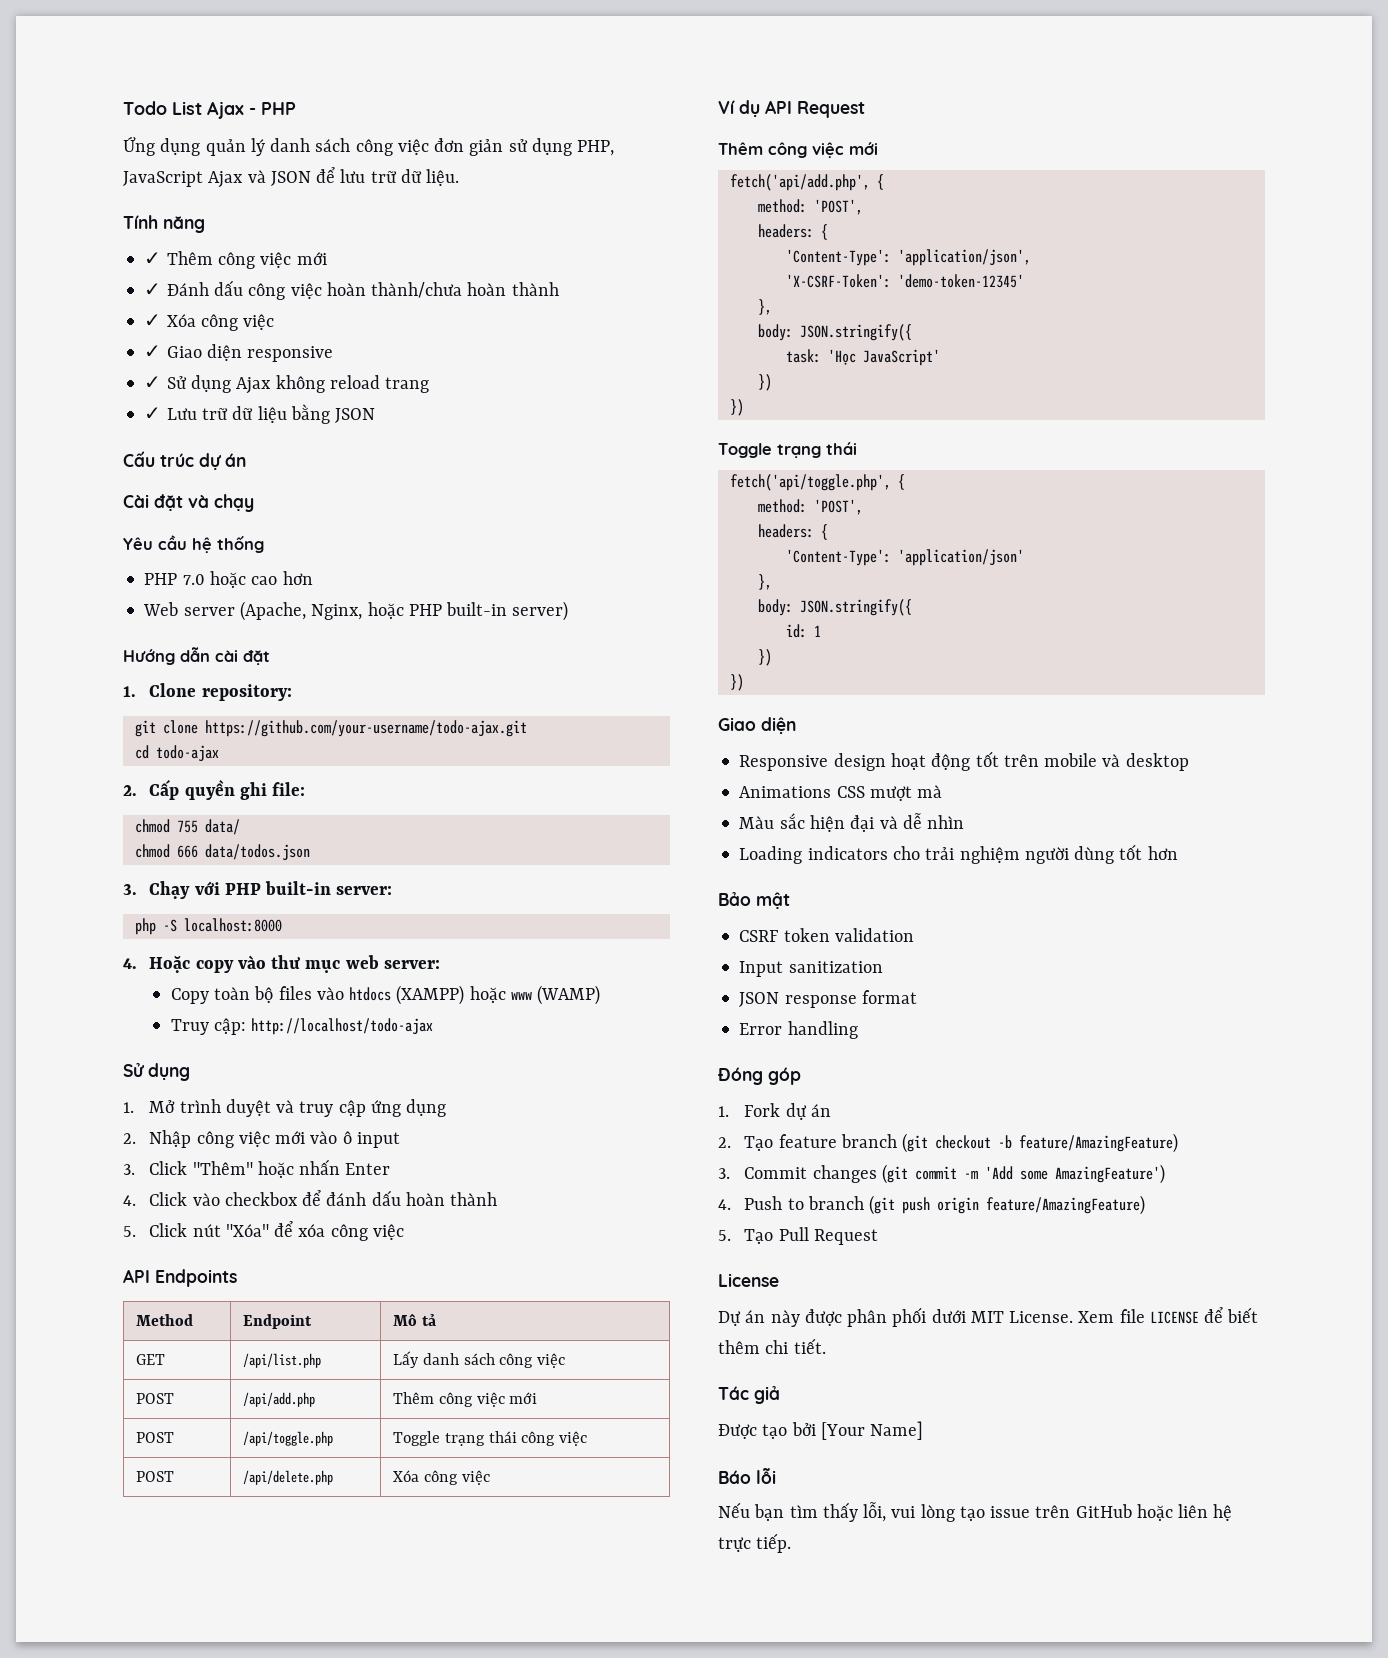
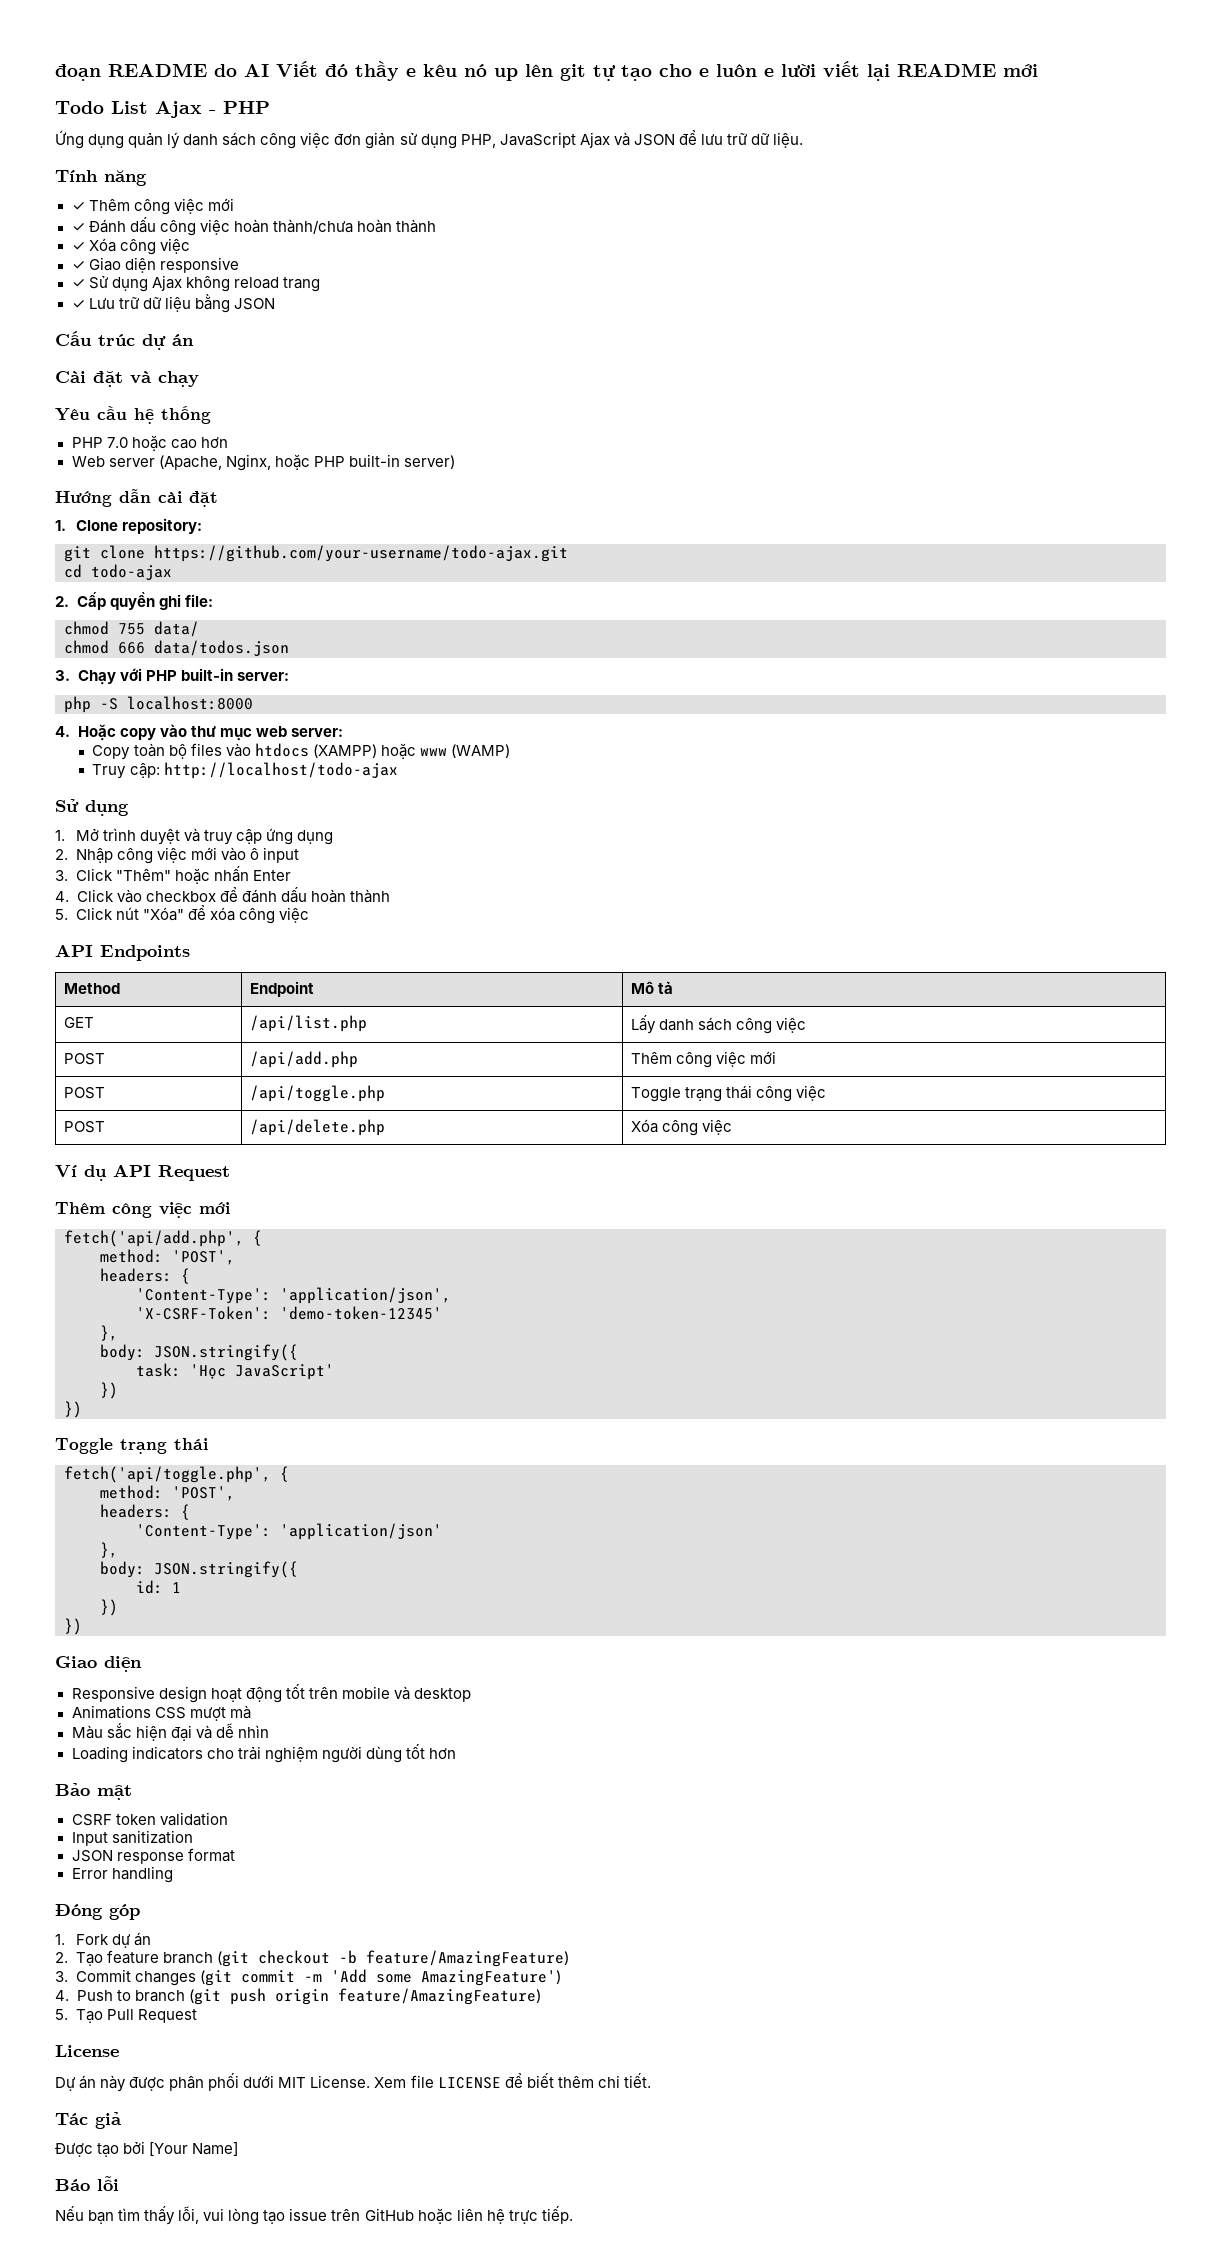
+ đoạn README do AI Viết đó thầy e kêu nó up lên git tự tạo cho e luôn e lười viết lại README mới

